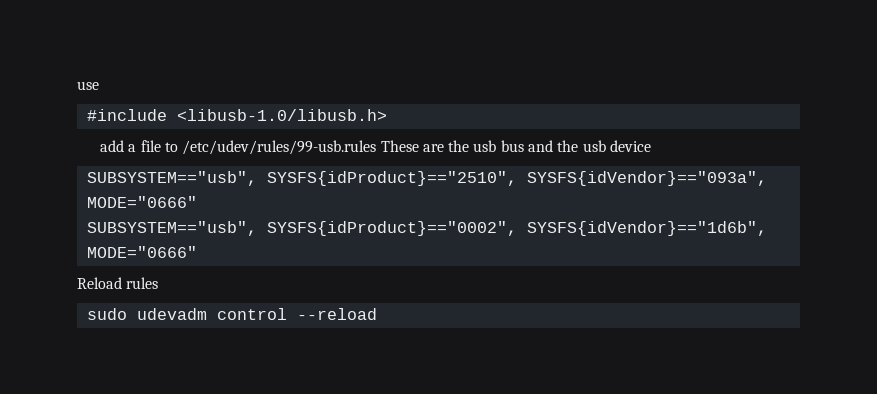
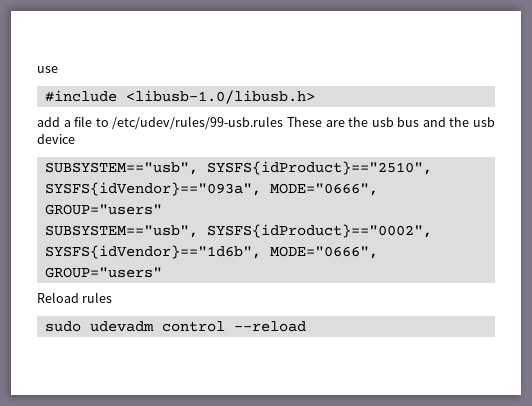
- SUBSYSTEM=="usb", SYSFS{idProduct}=="2510", SYSFS{idVendor}=="093a", MODE="0666"
+ SUBSYSTEM=="usb", SYSFS{idProduct}=="2510", SYSFS{idVendor}=="093a", MODE="0666", GROUP="users"
- SUBSYSTEM=="usb", SYSFS{idProduct}=="0002", SYSFS{idVendor}=="1d6b", MODE="0666"
+ SUBSYSTEM=="usb", SYSFS{idProduct}=="0002", SYSFS{idVendor}=="1d6b", MODE="0666", GROUP="users"

